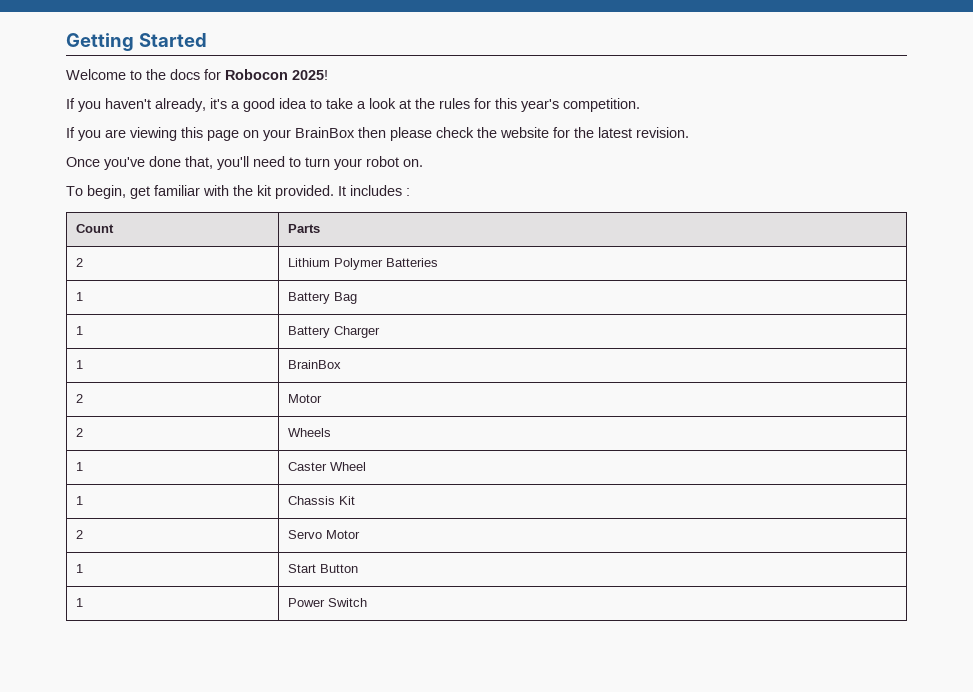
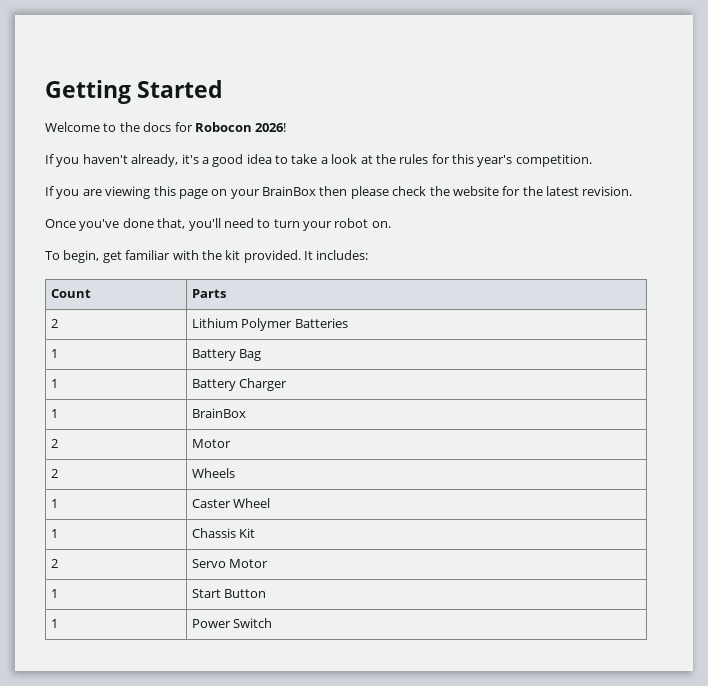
- Welcome to the docs for Robocon 2025!
+ Welcome to the docs for Robocon 2026!
- It includes :
+ It includes:

